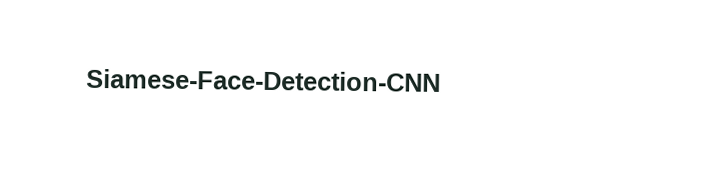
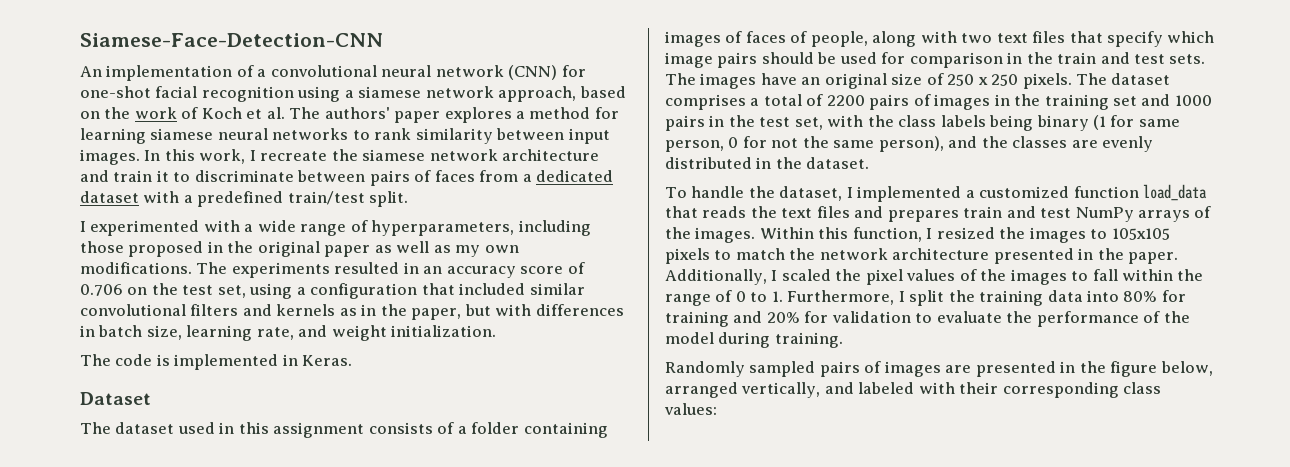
+ An implementation of a convolutional neural network (CNN) for one-shot facial recognition using a siamese network approach, based on the work of Koch et al. The authors' paper explores a method for learning siamese neural networks to rank similarity between input images. In this work, I recreate the siamese network architecture and train it to discriminate between pairs of faces from a dedicated dataset with a predefined train/test split.
+ I experimented with a wide range of hyperparameters, including those proposed in the original paper as well as my own modifications. The experiments resulted in an accuracy score of 0.706 on the test set, using a configuration that included similar convolutional filters and kernels as in the paper, but with differences in batch size, learning rate, and weight initialization.
+ The code is implemented in Keras.
+ Dataset
+ The dataset used in this assignment consists of a folder containing images of faces of people, along with two text files that specify which image pairs should be used for comparison in the train and test sets. The images have an original size of 250 x 250 pixels. The dataset comprises a total of 2200 pairs of images in the training set and 1000 pairs in the test set, with the class labels being binary (1 for same person, 0 for not the same person), and the classes are evenly distributed in the dataset.
+ To handle the dataset, I implemented a customized function load_data that reads the text files and prepares train and test NumPy arrays of the images. Within this function, I resized the images to 105x105 pixels to match the network architecture presented in the paper. Additionally, I scaled the pixel values of the images to fall within the range of 0 to 1. Furthermore, I split the training data into 80% for training and 20% for validation to evaluate the performance of the model during training.
+ Randomly sampled pairs of images are presented in the figure below, arranged vertically, and labeled with their corresponding class values:

